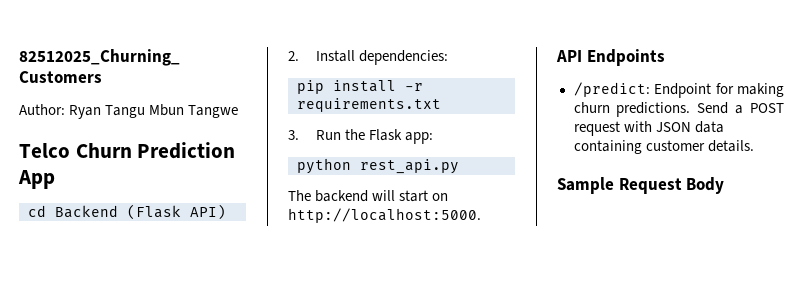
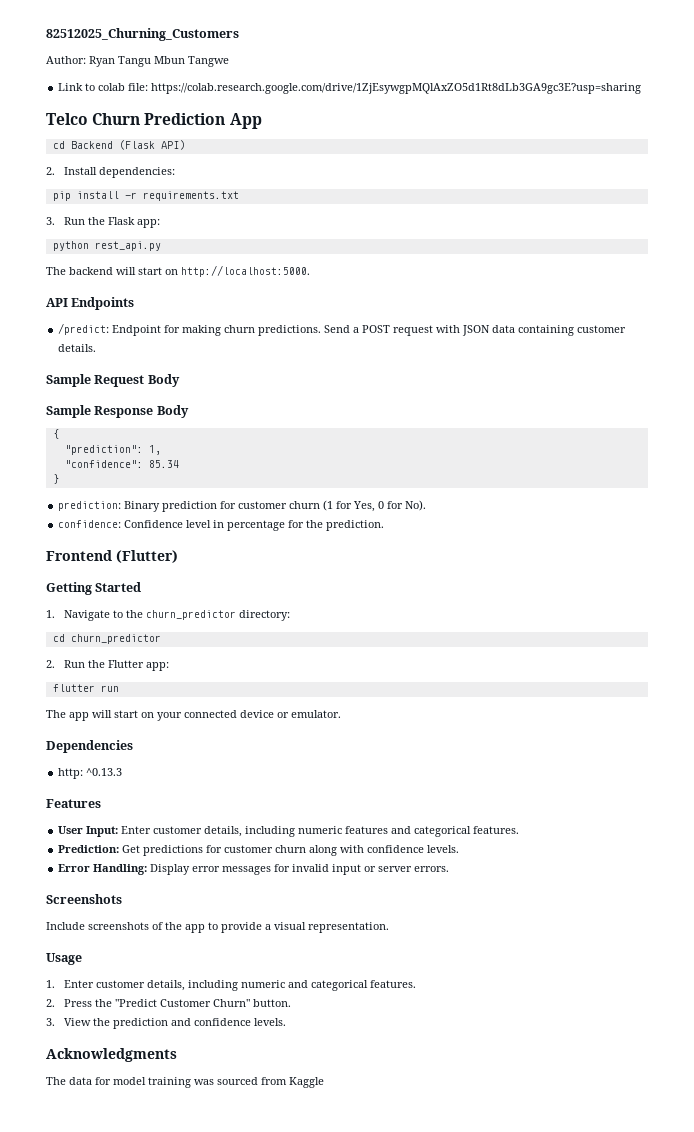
+ Link to colab file: https://colab.research.google.com/drive/1ZjEsywgpMQlAxZO5d1Rt8dLb3GA9gc3E?usp=sharing
+ Sample Response Body
+ {
+ "prediction": 1,
+ "confidence": 85.34
+ }
+ prediction: Binary prediction for customer churn (1 for Yes, 0 for No).
+ confidence: Confidence level in percentage for the prediction.
+ Frontend (Flutter)
+ Getting Started
+ 1. Navigate to the churn_predictor directory:
+ cd churn_predictor
+ 2. Run the Flutter app:
+ flutter run
+ The app will start on your connected device or emulator.
+ Dependencies
+ http: ^0.13.3
+ Features
+ User Input: Enter customer details, including numeric features and categorical features.
+ Prediction: Get predictions for customer churn along with confidence levels.
+ Error Handling: Display error messages for invalid input or server errors.
+ Screenshots
+ Include screenshots of the app to provide a visual representation.
+ Usage
+ 1. Enter customer details, including numeric and categorical features.
+ 2. Press the "Predict Customer Churn" button.
+ 3. View the prediction and confidence levels.
+ Acknowledgments
+ The data for model training was sourced from Kaggle

